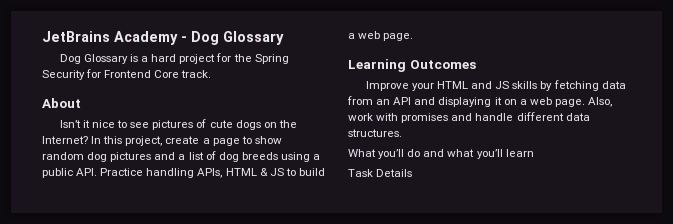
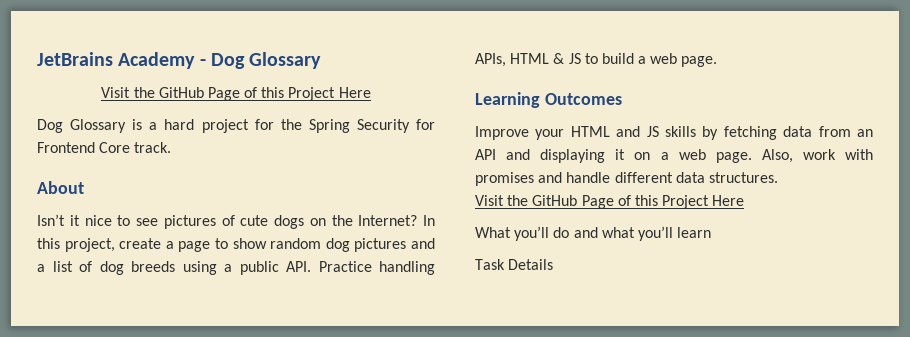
  JetBrains Academy - Dog Glossary
+ Visit the GitHub Page of this Project Here
  Also, work with promises and handle different data structures.
+ Visit the GitHub Page of this Project Here

